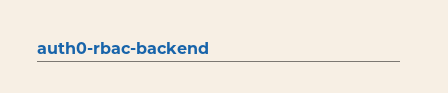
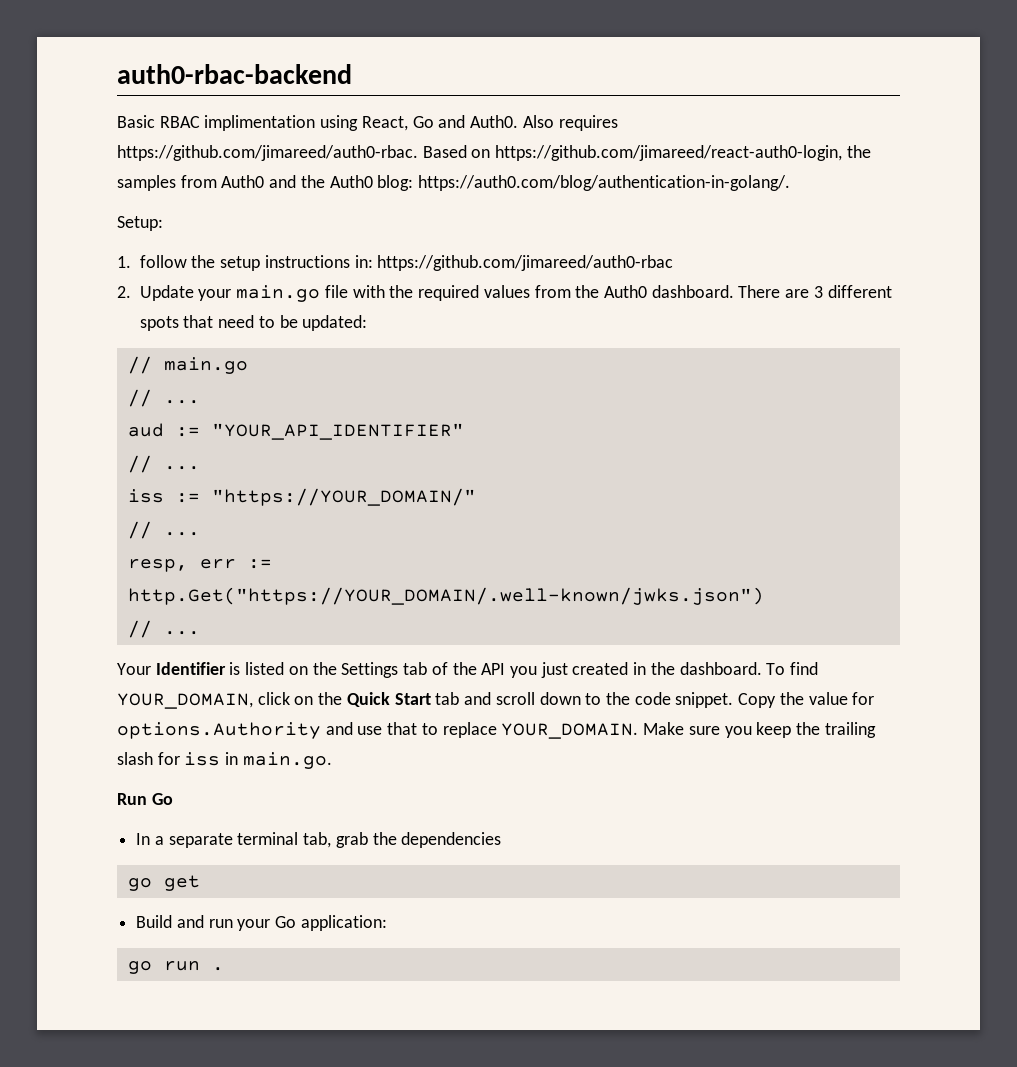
+ Basic RBAC implimentation using React, Go and Auth0. Also requires https://github.com/jimareed/auth0-rbac. Based on https://github.com/jimareed/react-auth0-login, the samples from Auth0 and the Auth0 blog: https://auth0.com/blog/authentication-in-golang/.
+ Setup:
+ 1. follow the setup instructions in: https://github.com/jimareed/auth0-rbac
+ 2. Update your main.go file with the required values from the Auth0 dashboard. There are 3 different spots that need to be updated:
+ // main.go
+ // ...
+ aud := "YOUR_API_IDENTIFIER"
+ // ...
+ iss := "https://YOUR_DOMAIN/"
+ // ...
+ resp, err := http.Get("https://YOUR_DOMAIN/.well-known/jwks.json")
+ // ...
+ Your Identifier is listed on the Settings tab of the API you just created in the dashboard. To find YOUR_DOMAIN, click on the Quick Start tab and scroll down to the code snippet. Copy the value for options.Authority and use that to replace YOUR_DOMAIN. Make sure you keep the trailing slash for iss in main.go.
+ Run Go
+ In a separate terminal tab, grab the dependencies
+ go get
+ Build and run your Go application:
+ go run .

